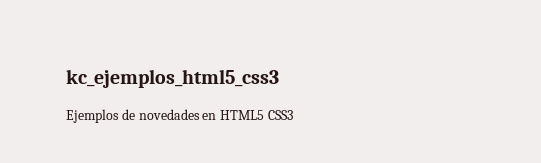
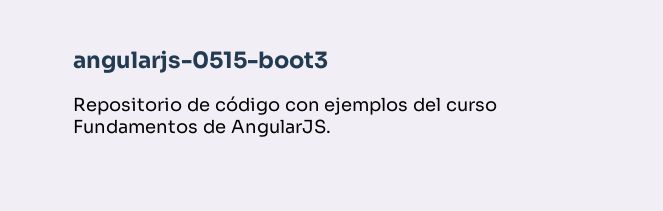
- kc_ejemplos_html5_css3
- Ejemplos de novedades en HTML5 CSS3
+ angularjs-0515-boot3
+ Repositorio de código con ejemplos del curso Fundamentos de AngularJS.

